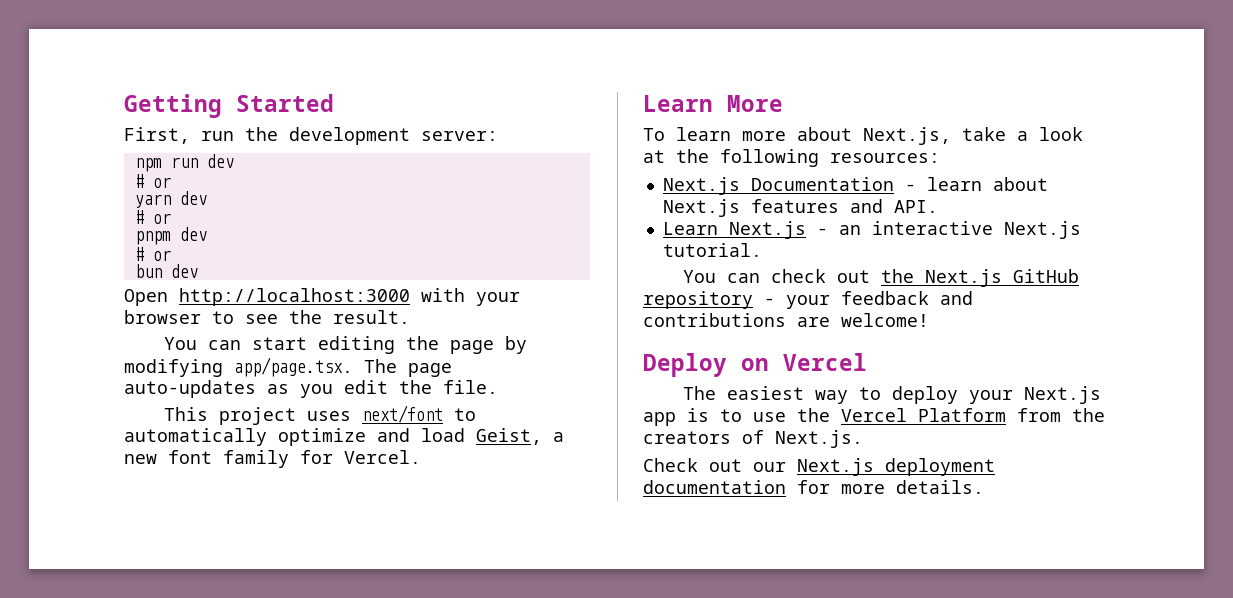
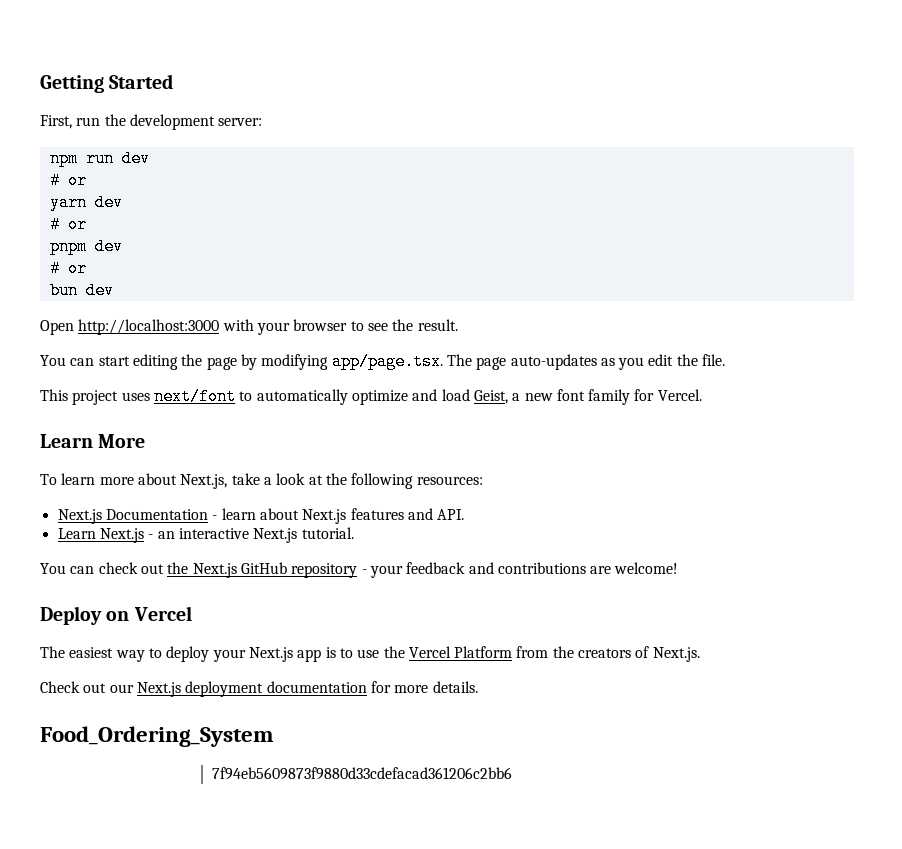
+ Food_Ordering_System
+ 7f94eb5609873f9880d33cdefacad361206c2bb6

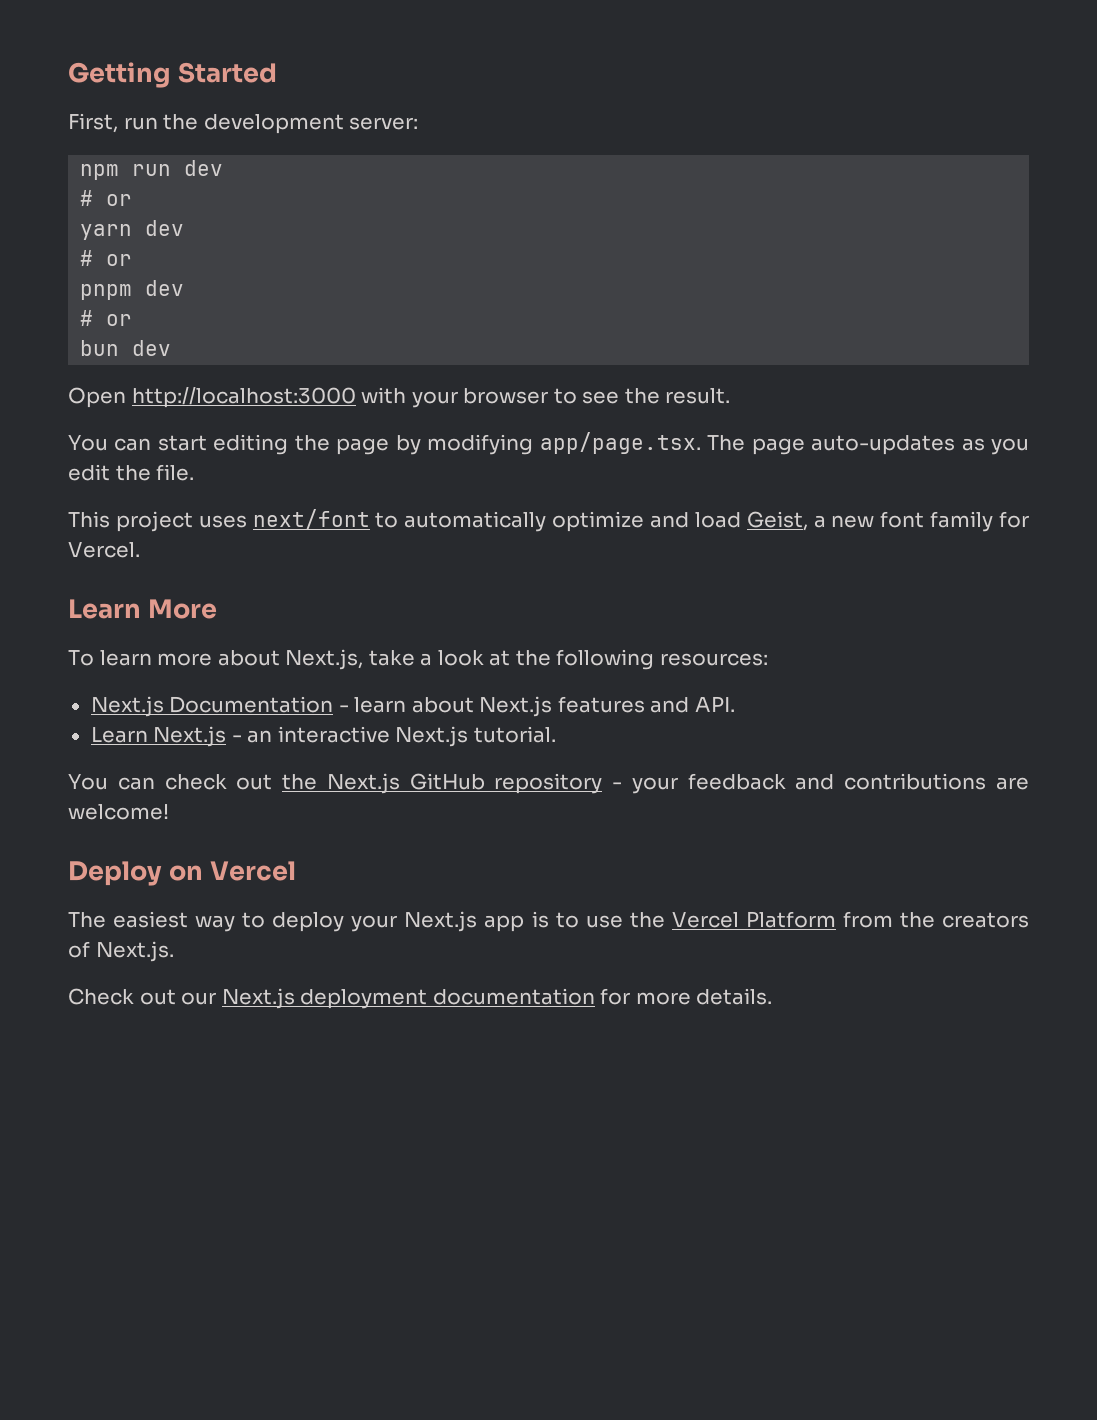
- Food_Ordering_System
- 7f94eb5609873f9880d33cdefacad361206c2bb6

